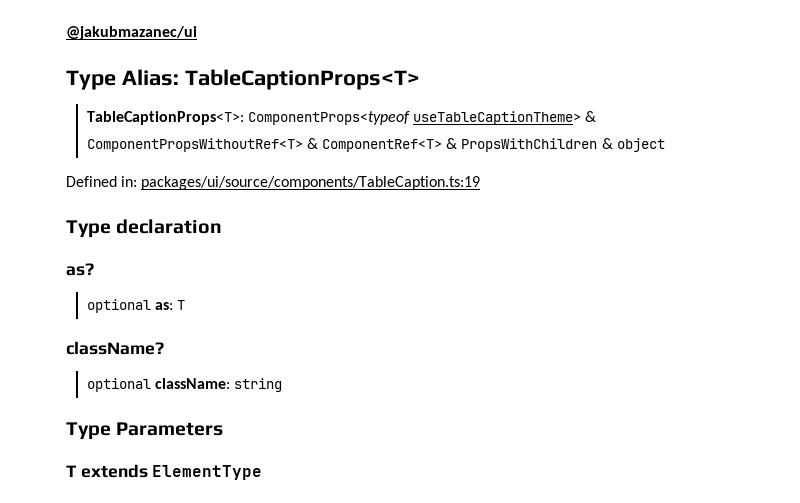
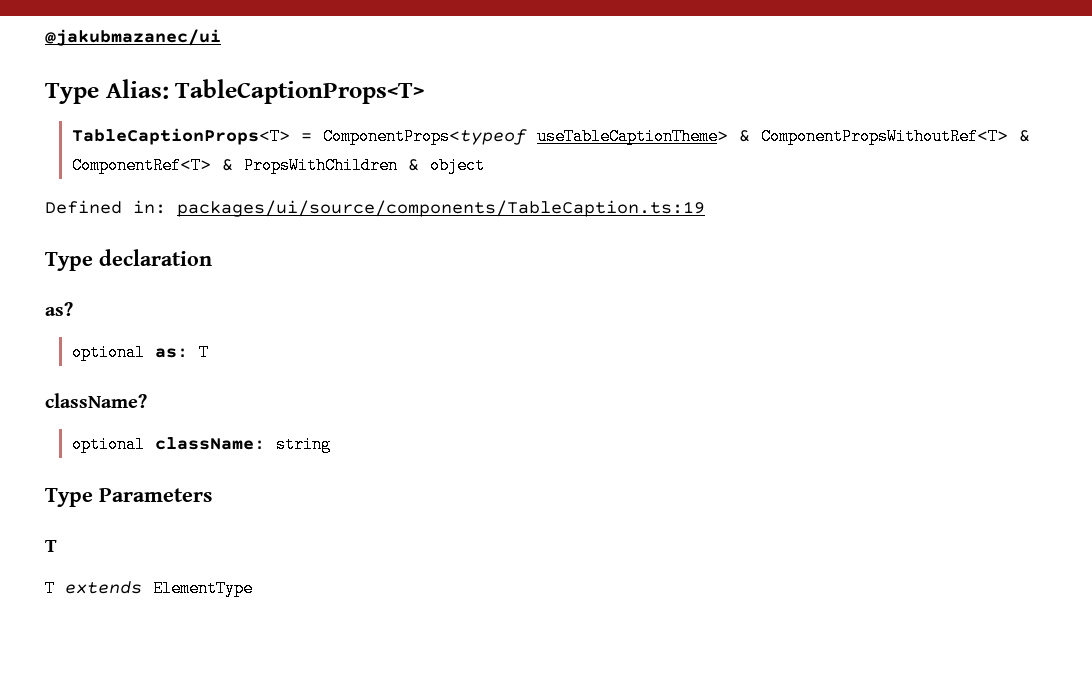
- TableCaptionProps<T>: ComponentProps<typeof useTableCaptionTheme> & ComponentPropsWithoutRef<T> & ComponentRef<T> & PropsWithChildren & object
+ TableCaptionProps<T> = ComponentProps<typeof useTableCaptionTheme> & ComponentPropsWithoutRef<T> & ComponentRef<T> & PropsWithChildren & object
  Type Parameters
+ T

